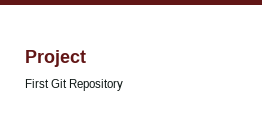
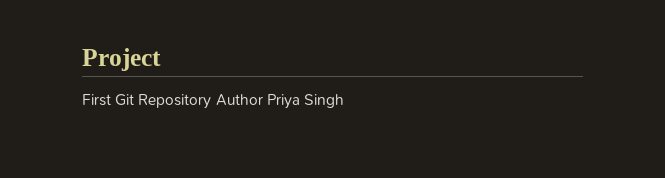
- First Git Repository
+ First Git Repository Author Priya Singh

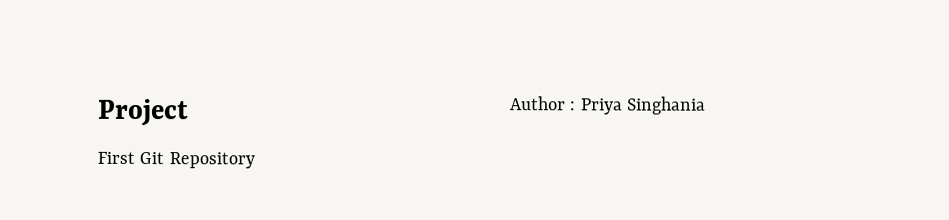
- First Git Repository Author Priya Singh
+ First Git Repository
+ Author : Priya Singhania

